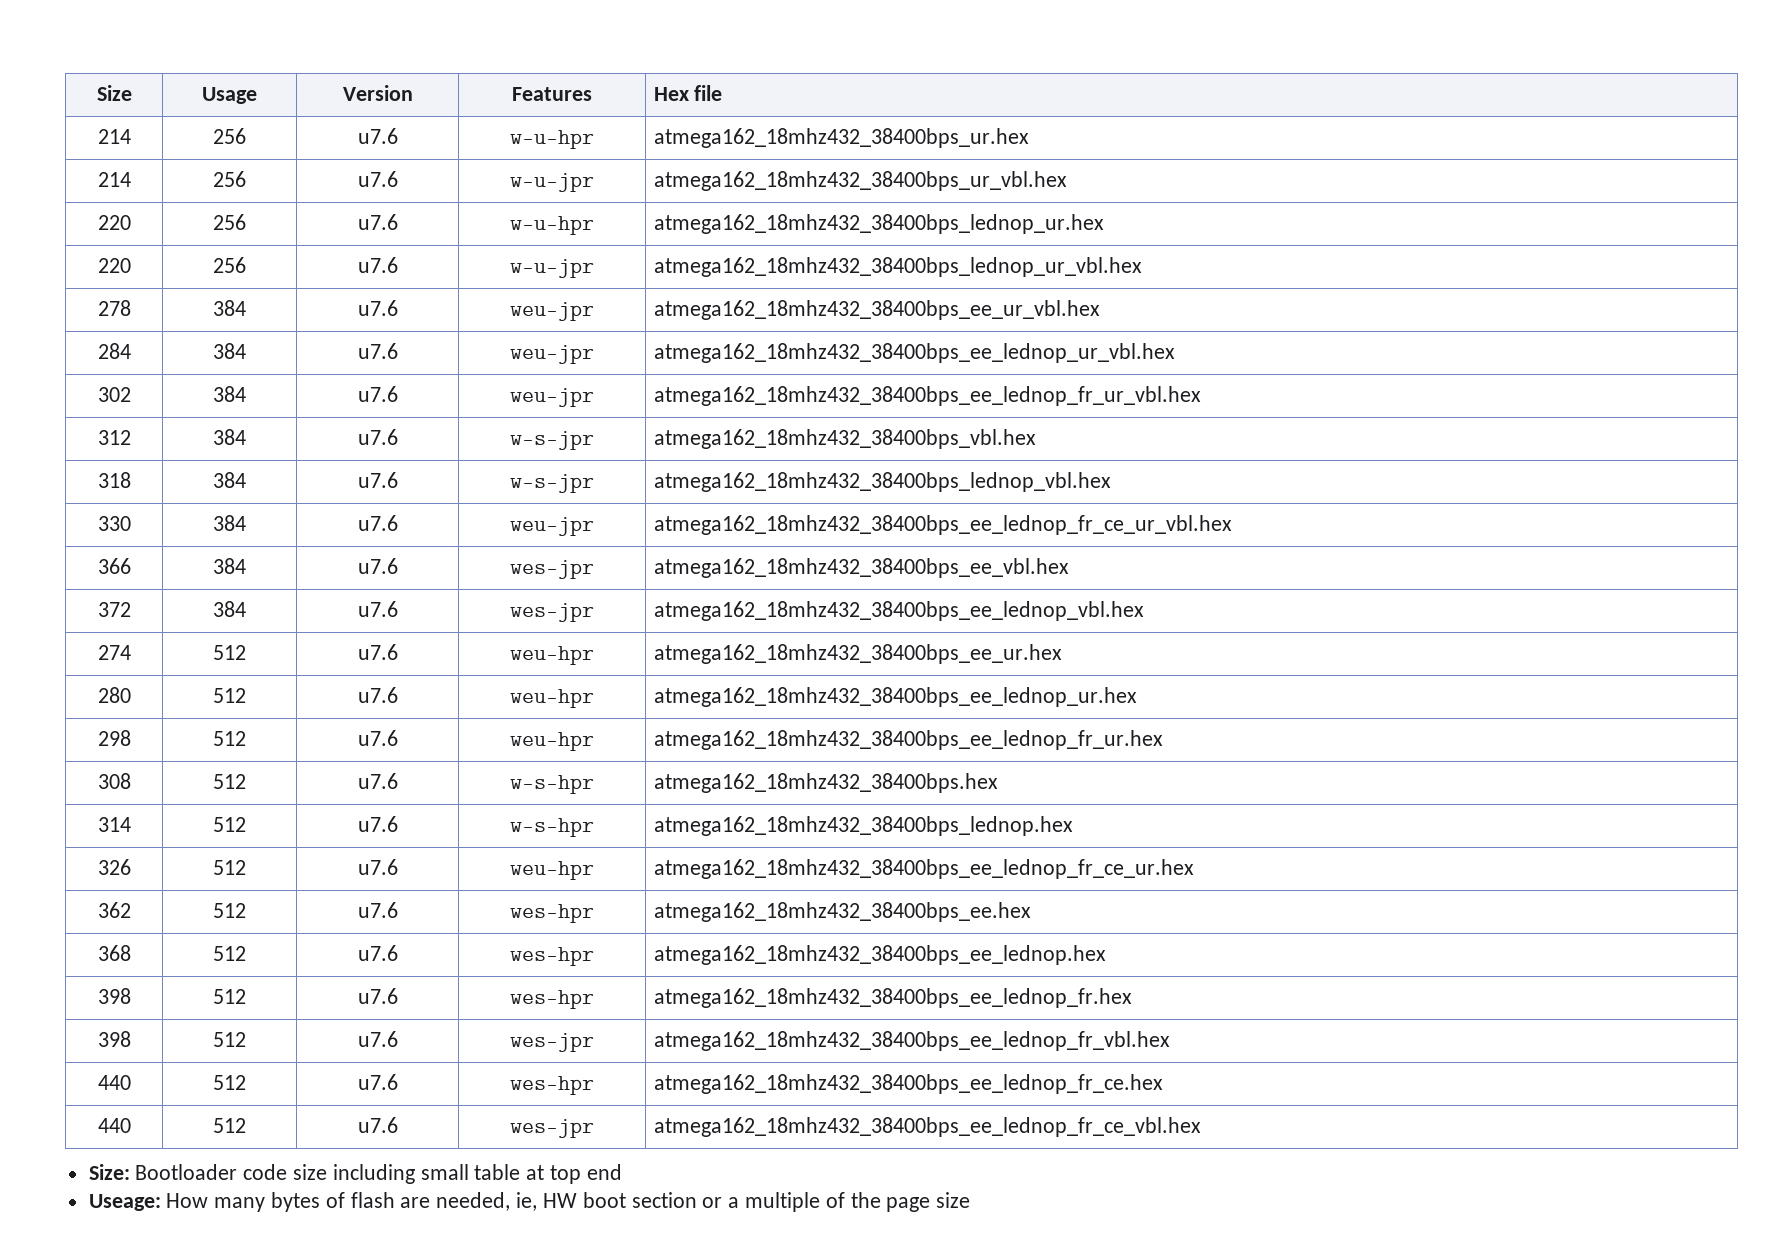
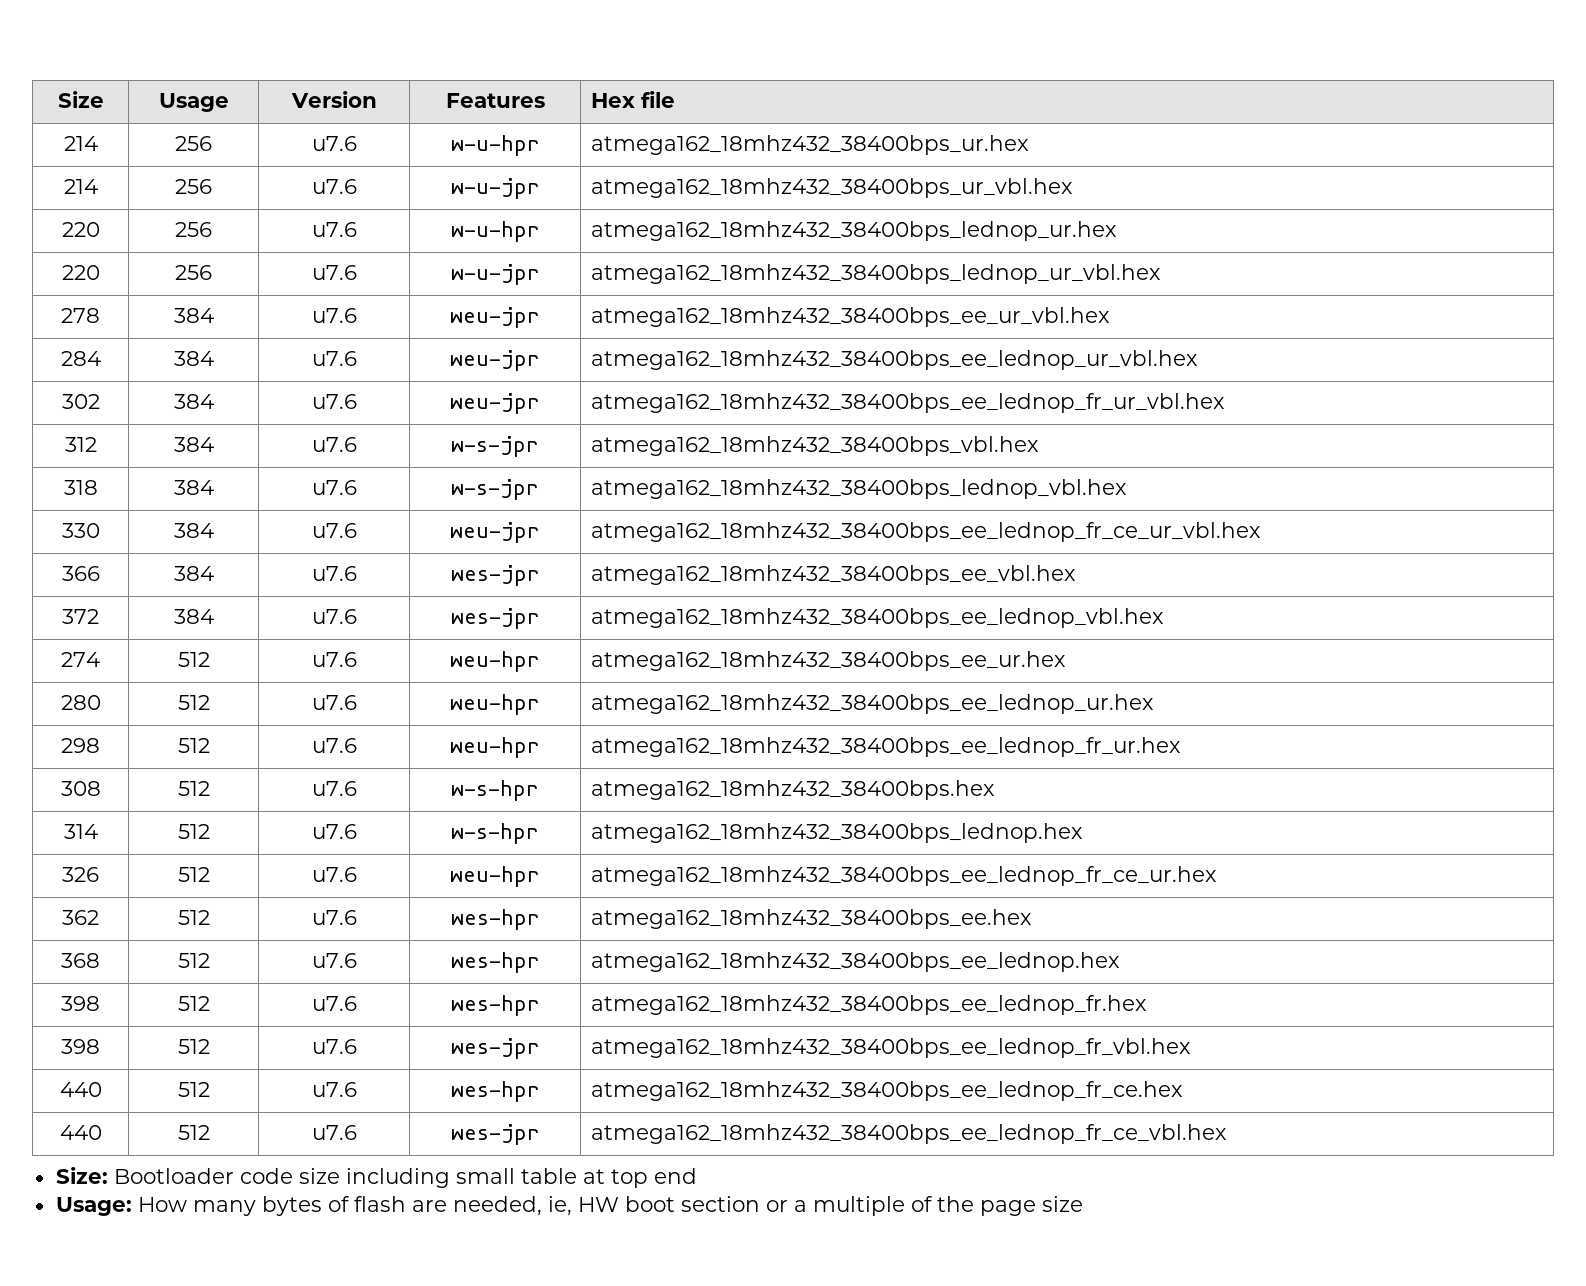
- Useage: How many bytes of flash are needed, ie, HW boot section or a multiple of the page size
+ Usage: How many bytes of flash are needed, ie, HW boot section or a multiple of the page size

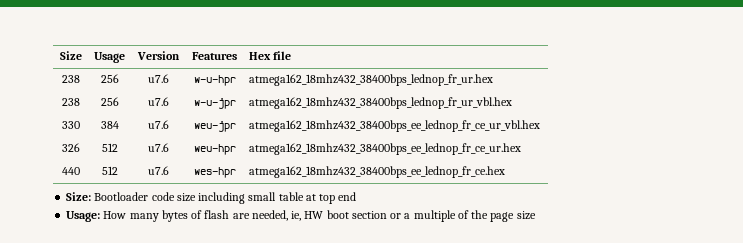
- 214 | 256 | u7.6 | w-u-hpr | atmega162_18mhz432_38400bps_ur.hex
- 214 | 256 | u7.6 | w-u-jpr | atmega162_18mhz432_38400bps_ur_vbl.hex
- 220 | 256 | u7.6 | w-u-hpr | atmega162_18mhz432_38400bps_lednop_ur.hex
- 220 | 256 | u7.6 | w-u-jpr | atmega162_18mhz432_38400bps_lednop_ur_vbl.hex
- 278 | 384 | u7.6 | weu-jpr | atmega162_18mhz432_38400bps_ee_ur_vbl.hex
- 284 | 384 | u7.6 | weu-jpr | atmega162_18mhz432_38400bps_ee_lednop_ur_vbl.hex
- 302 | 384 | u7.6 | weu-jpr | atmega162_18mhz432_38400bps_ee_lednop_fr_ur_vbl.hex
- 312 | 384 | u7.6 | w-s-jpr | atmega162_18mhz432_38400bps_vbl.hex
- 318 | 384 | u7.6 | w-s-jpr | atmega162_18mhz432_38400bps_lednop_vbl.hex
+ 238 | 256 | u7.6 | w-u-hpr | atmega162_18mhz432_38400bps_lednop_fr_ur.hex
+ 238 | 256 | u7.6 | w-u-jpr | atmega162_18mhz432_38400bps_lednop_fr_ur_vbl.hex
- 366 | 384 | u7.6 | wes-jpr | atmega162_18mhz432_38400bps_ee_vbl.hex
- 372 | 384 | u7.6 | wes-jpr | atmega162_18mhz432_38400bps_ee_lednop_vbl.hex
- 274 | 512 | u7.6 | weu-hpr | atmega162_18mhz432_38400bps_ee_ur.hex
- 280 | 512 | u7.6 | weu-hpr | atmega162_18mhz432_38400bps_ee_lednop_ur.hex
- 298 | 512 | u7.6 | weu-hpr | atmega162_18mhz432_38400bps_ee_lednop_fr_ur.hex
- 308 | 512 | u7.6 | w-s-hpr | atmega162_18mhz432_38400bps.hex
- 314 | 512 | u7.6 | w-s-hpr | atmega162_18mhz432_38400bps_lednop.hex
- 362 | 512 | u7.6 | wes-hpr | atmega162_18mhz432_38400bps_ee.hex
- 368 | 512 | u7.6 | wes-hpr | atmega162_18mhz432_38400bps_ee_lednop.hex
- 398 | 512 | u7.6 | wes-hpr | atmega162_18mhz432_38400bps_ee_lednop_fr.hex
- 398 | 512 | u7.6 | wes-jpr | atmega162_18mhz432_38400bps_ee_lednop_fr_vbl.hex
- 440 | 512 | u7.6 | wes-jpr | atmega162_18mhz432_38400bps_ee_lednop_fr_ce_vbl.hex

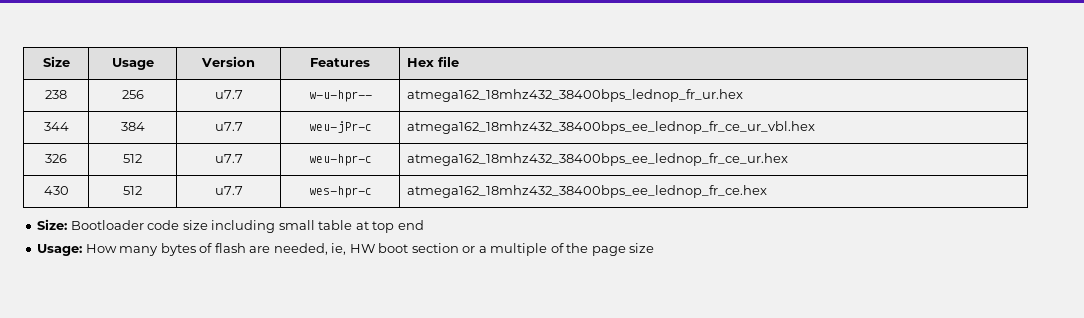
- 238 | 256 | u7.6 | w-u-hpr | atmega162_18mhz432_38400bps_lednop_fr_ur.hex
+ 238 | 256 | u7.7 | w-u-hpr-- | atmega162_18mhz432_38400bps_lednop_fr_ur.hex
- 238 | 256 | u7.6 | w-u-jpr | atmega162_18mhz432_38400bps_lednop_fr_ur_vbl.hex
- 330 | 384 | u7.6 | weu-jpr | atmega162_18mhz432_38400bps_ee_lednop_fr_ce_ur_vbl.hex
+ 344 | 384 | u7.7 | weu-jPr-c | atmega162_18mhz432_38400bps_ee_lednop_fr_ce_ur_vbl.hex
- 326 | 512 | u7.6 | weu-hpr | atmega162_18mhz432_38400bps_ee_lednop_fr_ce_ur.hex
+ 326 | 512 | u7.7 | weu-hpr-c | atmega162_18mhz432_38400bps_ee_lednop_fr_ce_ur.hex
- 440 | 512 | u7.6 | wes-hpr | atmega162_18mhz432_38400bps_ee_lednop_fr_ce.hex
+ 430 | 512 | u7.7 | wes-hpr-c | atmega162_18mhz432_38400bps_ee_lednop_fr_ce.hex

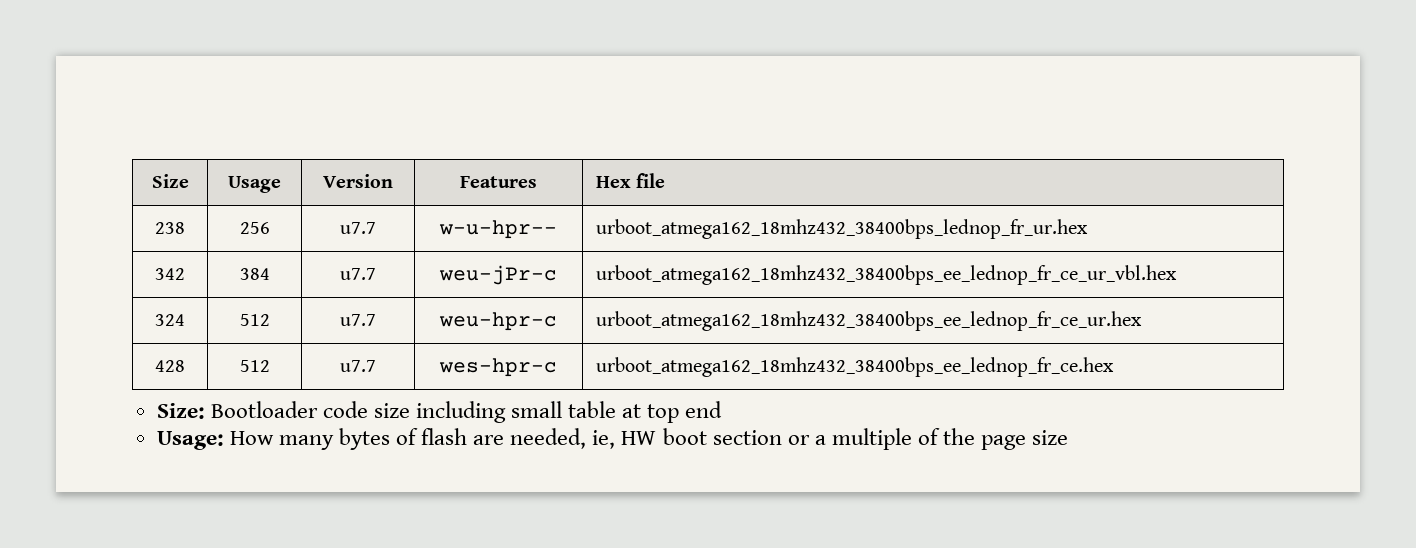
- 238 | 256 | u7.7 | w-u-hpr-- | atmega162_18mhz432_38400bps_lednop_fr_ur.hex
- 344 | 384 | u7.7 | weu-jPr-c | atmega162_18mhz432_38400bps_ee_lednop_fr_ce_ur_vbl.hex
- 326 | 512 | u7.7 | weu-hpr-c | atmega162_18mhz432_38400bps_ee_lednop_fr_ce_ur.hex
- 430 | 512 | u7.7 | wes-hpr-c | atmega162_18mhz432_38400bps_ee_lednop_fr_ce.hex
+ 238 | 256 | u7.7 | w-u-hpr-- | urboot_atmega162_18mhz432_38400bps_lednop_fr_ur.hex
+ 342 | 384 | u7.7 | weu-jPr-c | urboot_atmega162_18mhz432_38400bps_ee_lednop_fr_ce_ur_vbl.hex
+ 324 | 512 | u7.7 | weu-hpr-c | urboot_atmega162_18mhz432_38400bps_ee_lednop_fr_ce_ur.hex
+ 428 | 512 | u7.7 | wes-hpr-c | urboot_atmega162_18mhz432_38400bps_ee_lednop_fr_ce.hex

